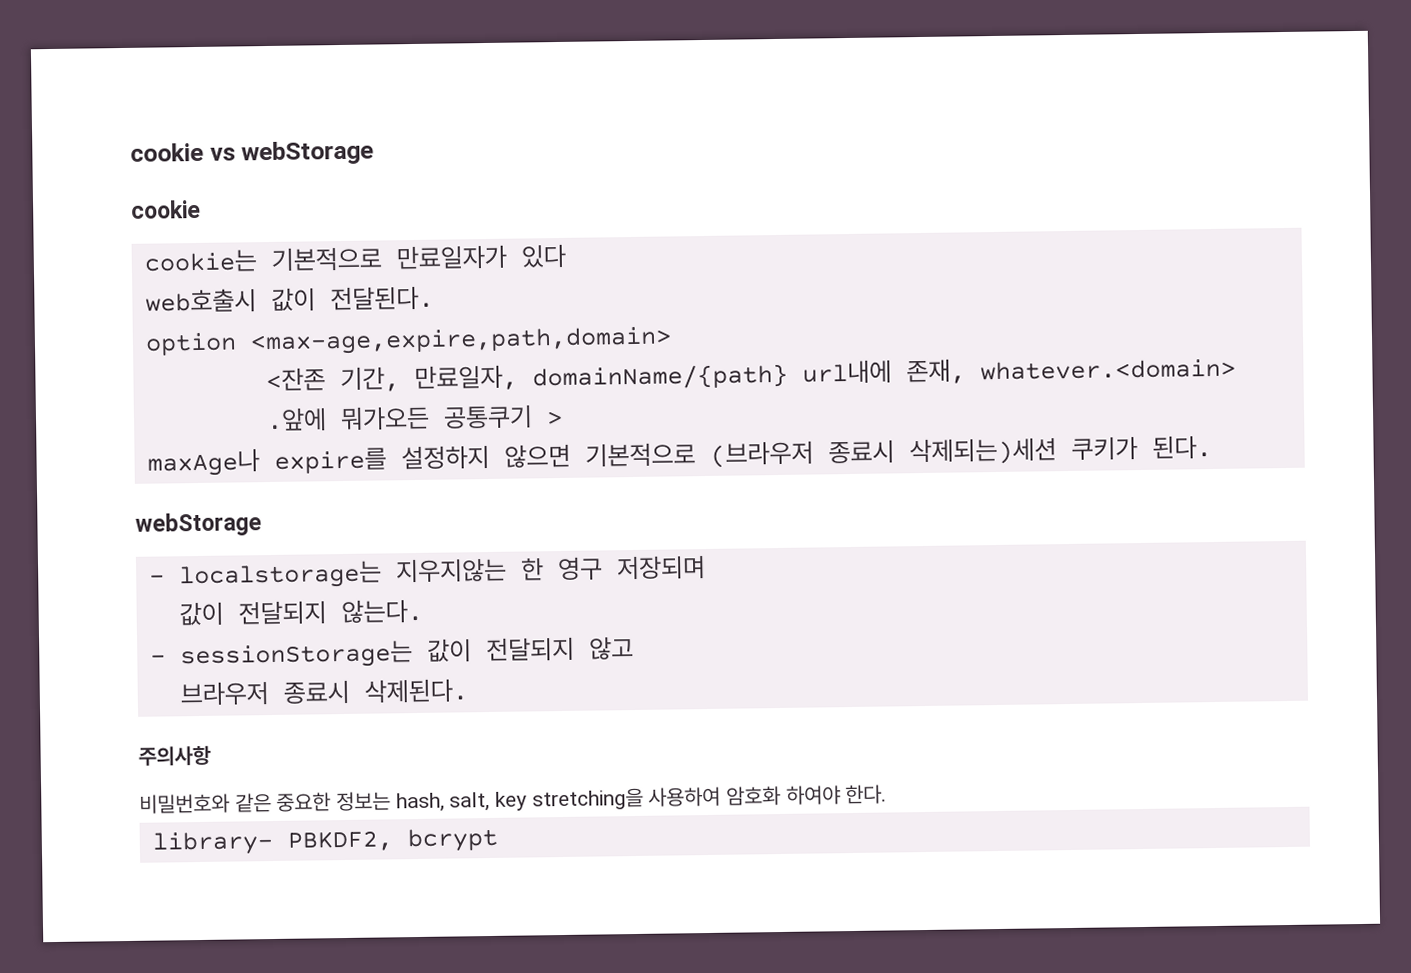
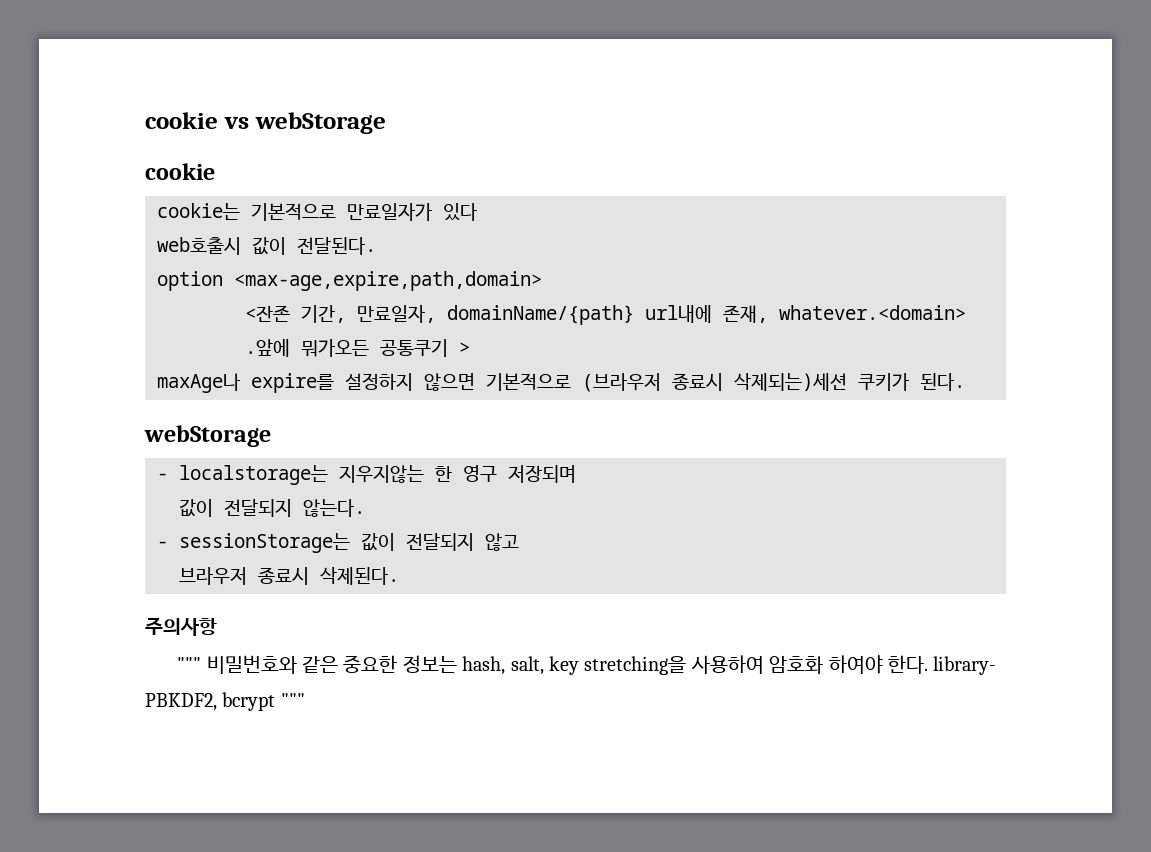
- 비밀번호와 같은 중요한 정보는 hash, salt, key stretching을 사용하여 암호화 하여야 한다.
- library- PBKDF2, bcrypt
+ """ 비밀번호와 같은 중요한 정보는 hash, salt, key stretching을 사용하여 암호화 하여야 한다. library- PBKDF2, bcrypt """

